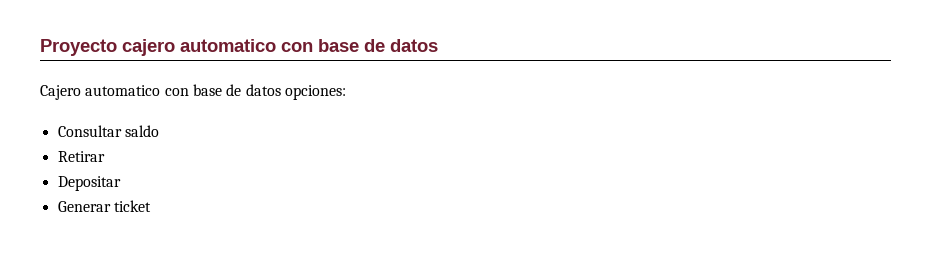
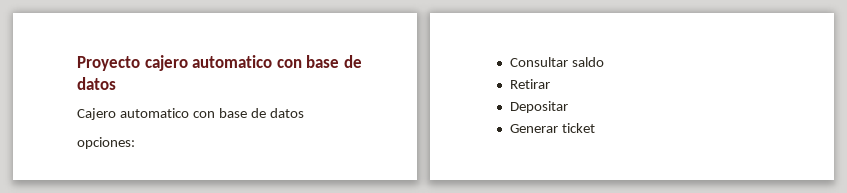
- Cajero automatico con base de datos opciones:
+ Cajero automatico con base de datos
+ opciones:

